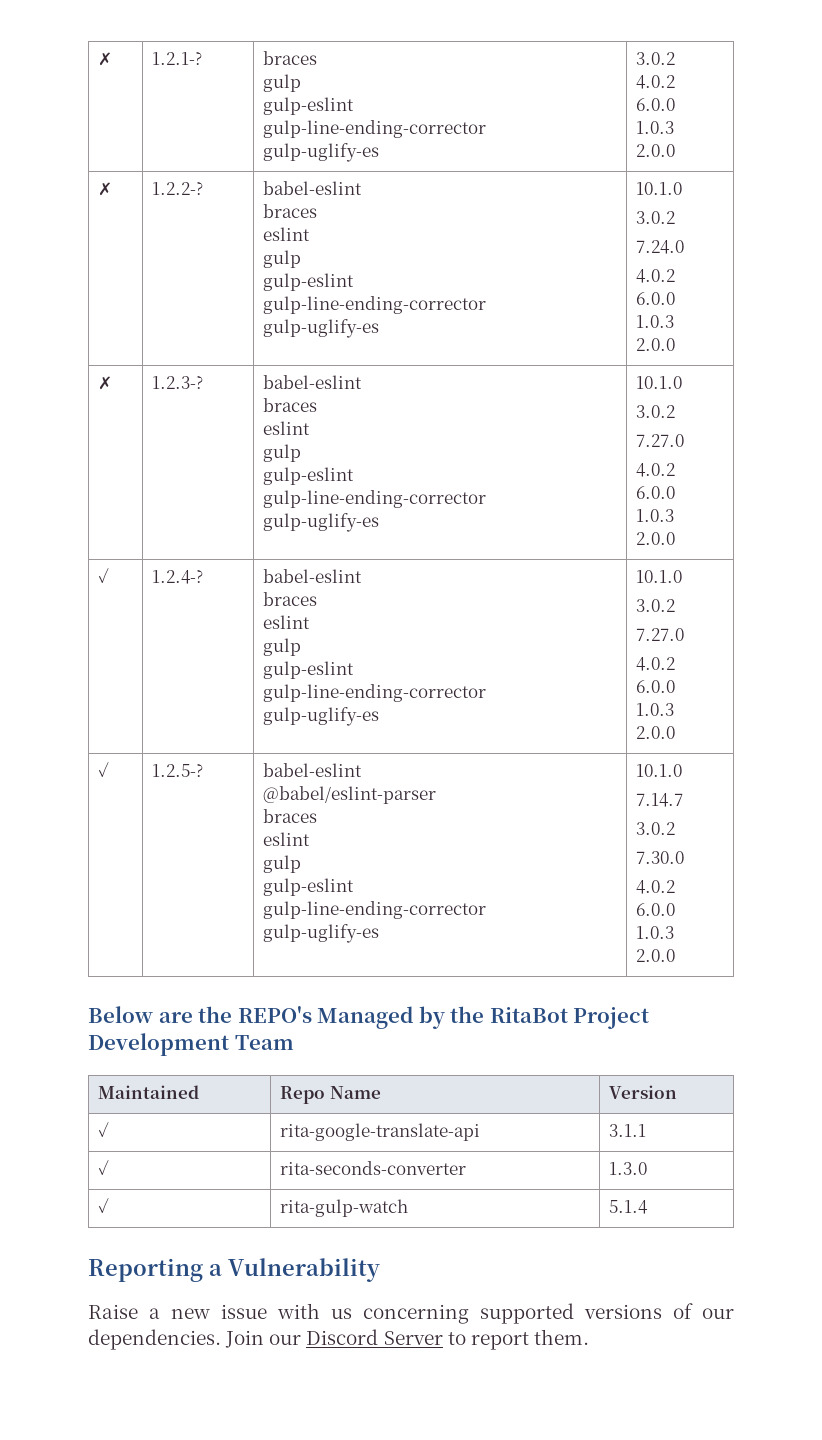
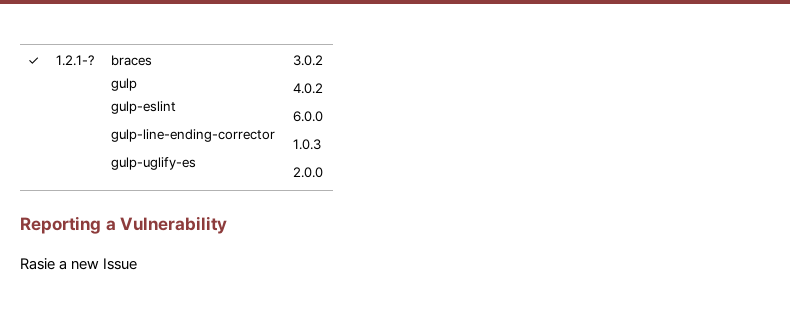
- ✗ | 1.2.1-? | braces
+ ✓ | 1.2.1-? | braces
- ✗ | 1.2.2-? | babel-eslint
- braces
- eslint
- gulp
- gulp-eslint
- gulp-line-ending-corrector
- gulp-uglify-es | 10.1.0
- 3.0.2
- 7.24.0
- 4.0.2
- 6.0.0
- 1.0.3
- 2.0.0
- ✗ | 1.2.3-? | babel-eslint
- braces
- eslint
- gulp
- gulp-eslint
- gulp-line-ending-corrector
- gulp-uglify-es | 10.1.0
- 3.0.2
- 7.27.0
- 4.0.2
- 6.0.0
- 1.0.3
- 2.0.0
- ✓ | 1.2.4-? | babel-eslint
- braces
- eslint
- gulp
- gulp-eslint
- gulp-line-ending-corrector
- gulp-uglify-es | 10.1.0
- 3.0.2
- 7.27.0
- 4.0.2
- 6.0.0
- 1.0.3
- 2.0.0
- ✓ | 1.2.5-? | babel-eslint
- @babel/eslint-parser
- braces
- eslint
- gulp
- gulp-eslint
- gulp-line-ending-corrector
- gulp-uglify-es | 10.1.0
- 7.14.7
- 3.0.2
- 7.30.0
- 4.0.2
- 6.0.0
- 1.0.3
- 2.0.0
- Below are the REPO's Managed by the RitaBot Project Development Team
- Maintained | Repo Name | Version
- ✓ | rita-google-translate-api | 3.1.1
- ✓ | rita-seconds-converter | 1.3.0
- ✓ | rita-gulp-watch | 5.1.4
- Raise a new issue with us concerning supported versions of our dependencies. Join our Discord Server to report them.
+ Rasie a new Issue

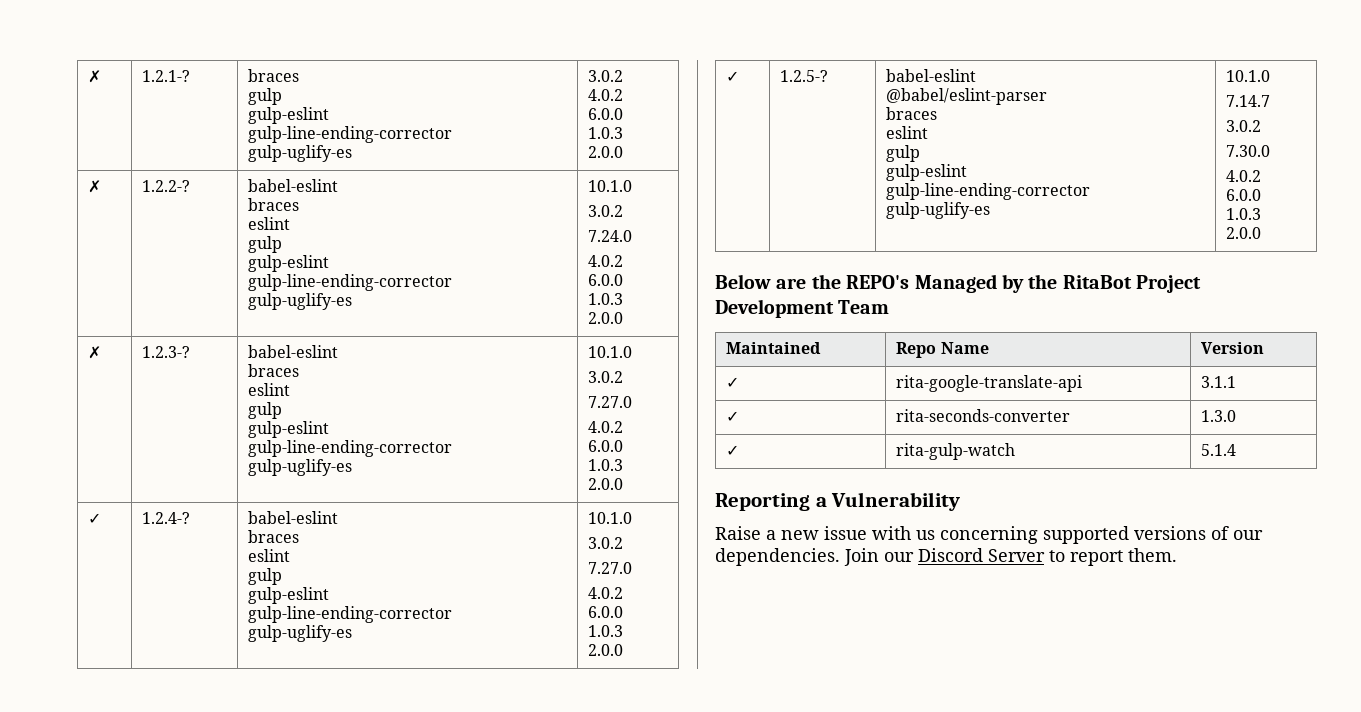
- ✓ | 1.2.1-? | braces
+ ✗ | 1.2.1-? | braces
+ ✗ | 1.2.2-? | babel-eslint
+ braces
+ eslint
+ gulp
+ gulp-eslint
+ gulp-line-ending-corrector
+ gulp-uglify-es | 10.1.0
+ 3.0.2
+ 7.24.0
+ 4.0.2
+ 6.0.0
+ 1.0.3
+ 2.0.0
+ ✗ | 1.2.3-? | babel-eslint
+ braces
+ eslint
+ gulp
+ gulp-eslint
+ gulp-line-ending-corrector
+ gulp-uglify-es | 10.1.0
+ 3.0.2
+ 7.27.0
+ 4.0.2
+ 6.0.0
+ 1.0.3
+ 2.0.0
+ ✓ | 1.2.4-? | babel-eslint
+ braces
+ eslint
+ gulp
+ gulp-eslint
+ gulp-line-ending-corrector
+ gulp-uglify-es | 10.1.0
+ 3.0.2
+ 7.27.0
+ 4.0.2
+ 6.0.0
+ 1.0.3
+ 2.0.0
+ ✓ | 1.2.5-? | babel-eslint
+ @babel/eslint-parser
+ braces
+ eslint
+ gulp
+ gulp-eslint
+ gulp-line-ending-corrector
+ gulp-uglify-es | 10.1.0
+ 7.14.7
+ 3.0.2
+ 7.30.0
+ 4.0.2
+ 6.0.0
+ 1.0.3
+ 2.0.0
+ Below are the REPO's Managed by the RitaBot Project Development Team
+ Maintained | Repo Name | Version
+ ✓ | rita-google-translate-api | 3.1.1
+ ✓ | rita-seconds-converter | 1.3.0
+ ✓ | rita-gulp-watch | 5.1.4
- Rasie a new Issue
+ Raise a new issue with us concerning supported versions of our dependencies. Join our Discord Server to report them.

